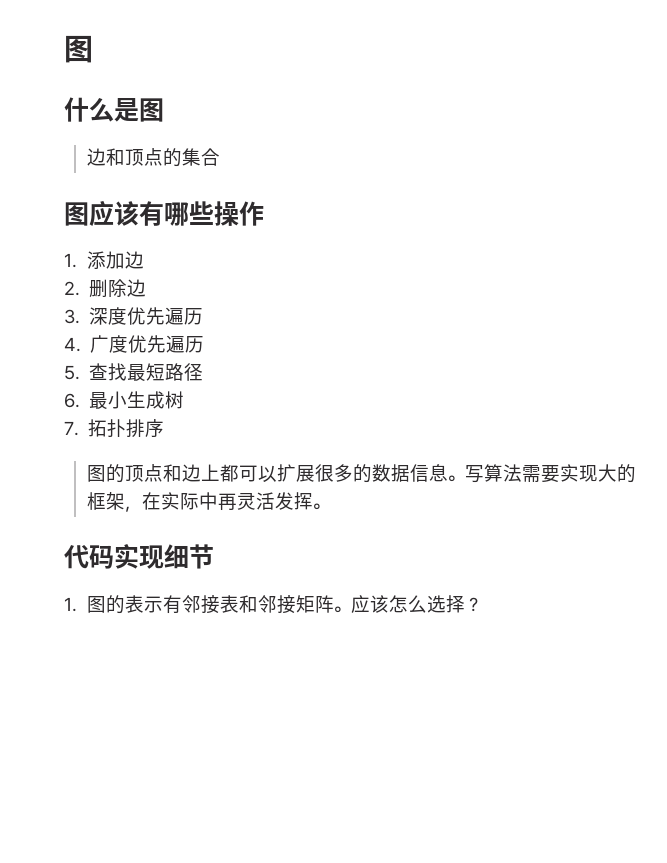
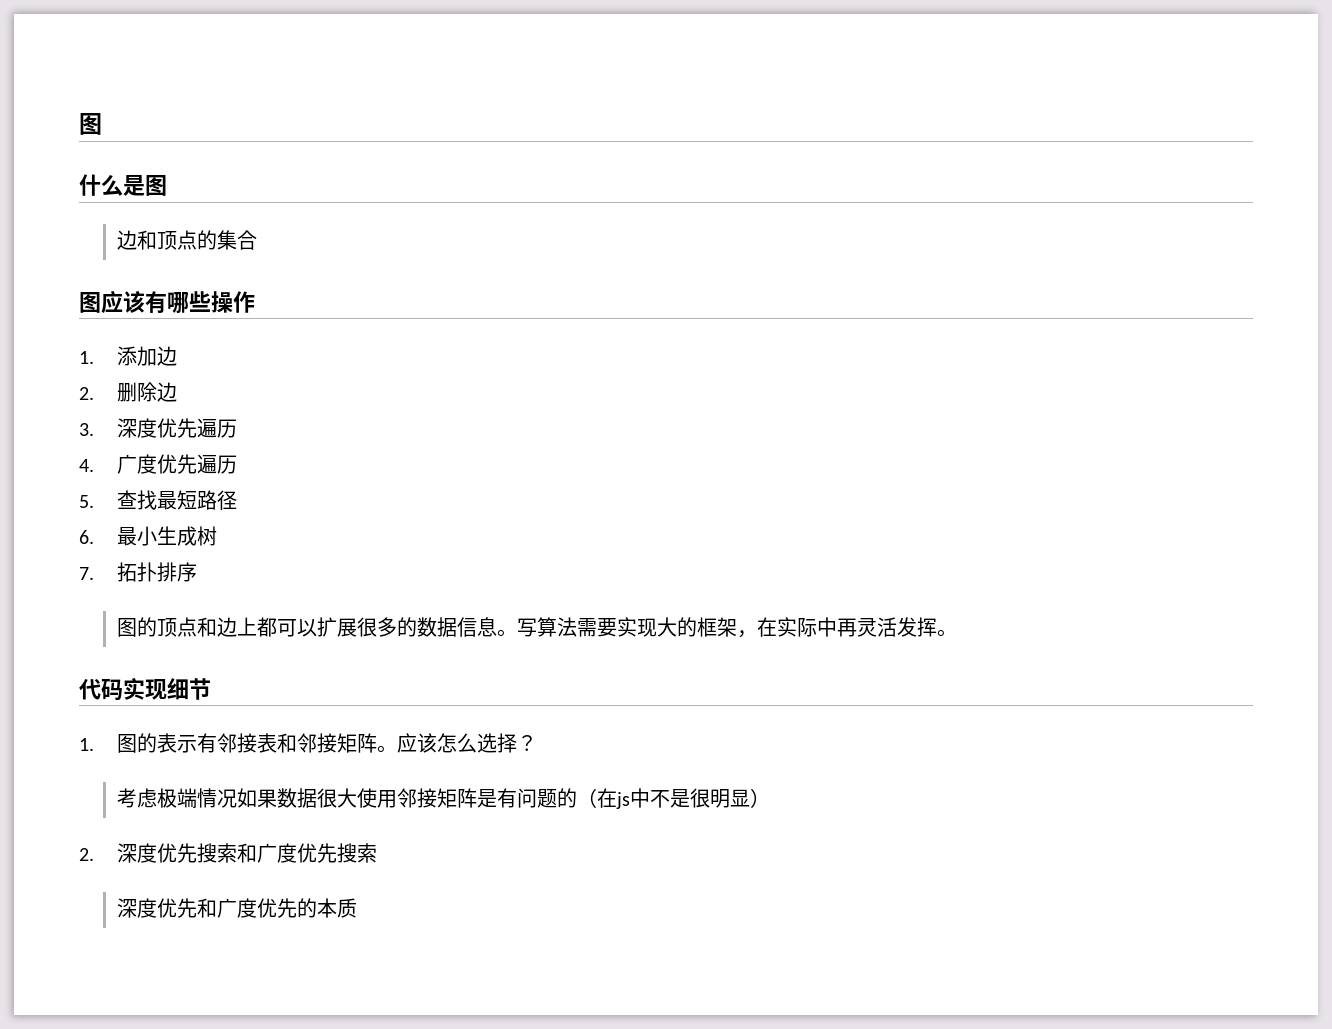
+ 考虑极端情况如果数据很大使用邻接矩阵是有问题的（在js中不是很明显）
+ 2.深度优先搜索和广度优先搜索
+ 深度优先和广度优先的本质

